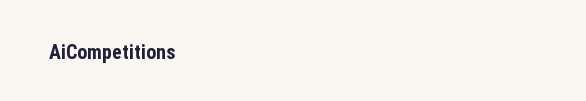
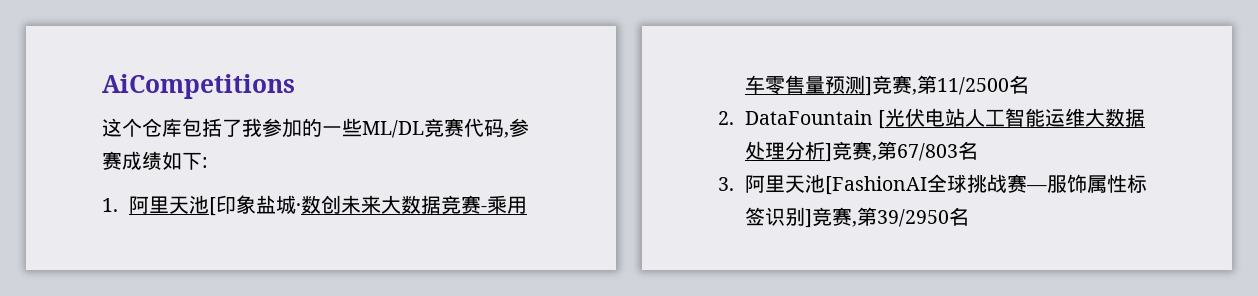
+ 这个仓库包括了我参加的一些ML/DL竞赛代码,参赛成绩如下:
+ 1.阿里天池[印象盐城·数创未来大数据竞赛-乘用车零售量预测]竞赛,第11/2500名
+ 2. DataFountain [光伏电站人工智能运维大数据处理分析]竞赛,第67/803名
+ 3.阿里天池[FashionAI全球挑战赛—服饰属性标签识别]竞赛,第39/2950名

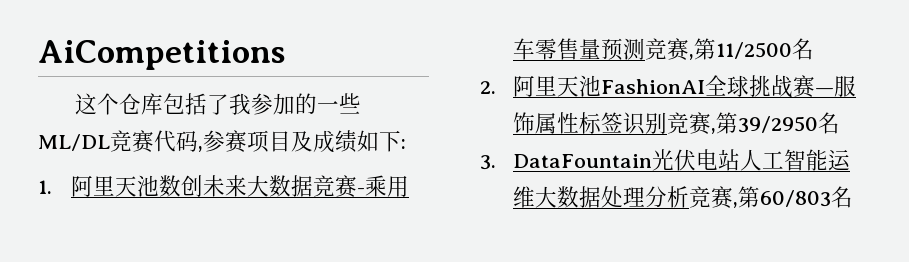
- 这个仓库包括了我参加的一些ML/DL竞赛代码,参赛成绩如下:
+ 这个仓库包括了我参加的一些ML/DL竞赛代码,参赛项目及成绩如下:
- 1.阿里天池[印象盐城·数创未来大数据竞赛-乘用车零售量预测]竞赛,第11/2500名
+ 1.阿里天池数创未来大数据竞赛-乘用车零售量预测竞赛,第11/2500名
- 2. DataFountain [光伏电站人工智能运维大数据处理分析]竞赛,第67/803名
- 3.阿里天池[FashionAI全球挑战赛—服饰属性标签识别]竞赛,第39/2950名
+ 2.阿里天池FashionAI全球挑战赛—服饰属性标签识别竞赛,第39/2950名
+ 3. DataFountain光伏电站人工智能运维大数据处理分析竞赛,第60/803名

